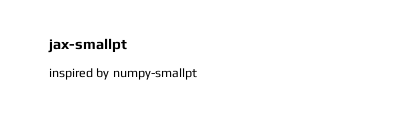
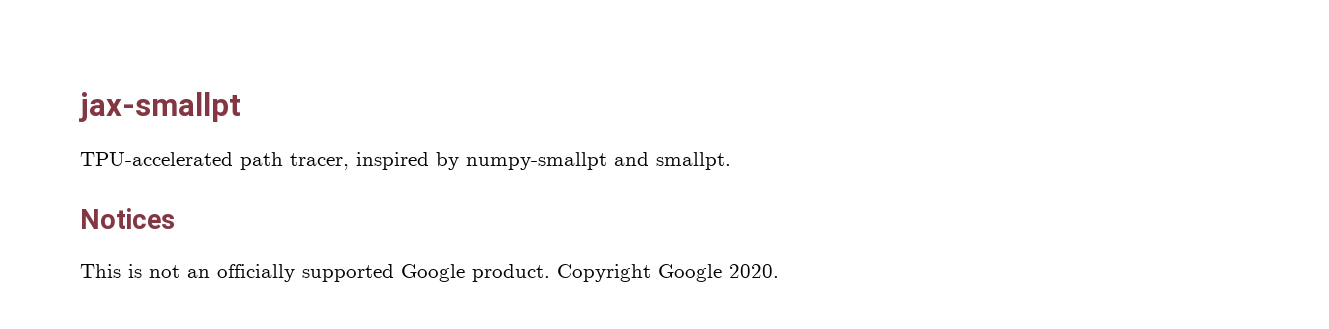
- inspired by numpy-smallpt
+ TPU-accelerated path tracer, inspired by numpy-smallpt and smallpt.
+ Notices
+ This is not an officially supported Google product. Copyright Google 2020.

